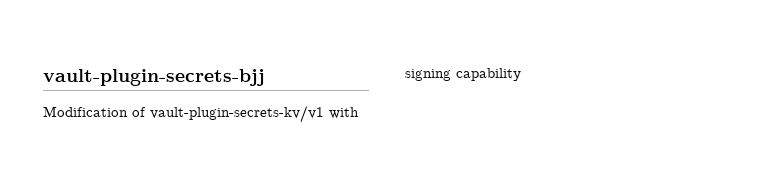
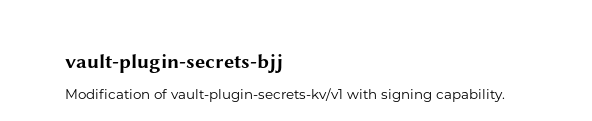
- Modification of vault-plugin-secrets-kv/v1 with signing capability
+ Modification of vault-plugin-secrets-kv/v1 with signing capability.

